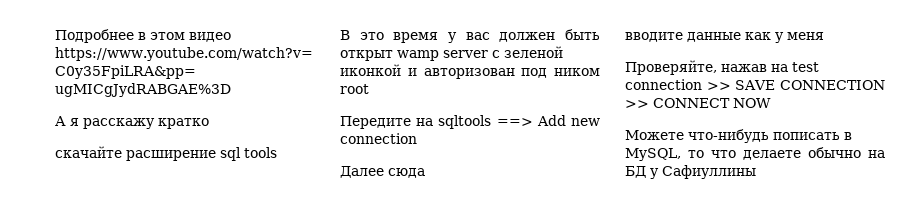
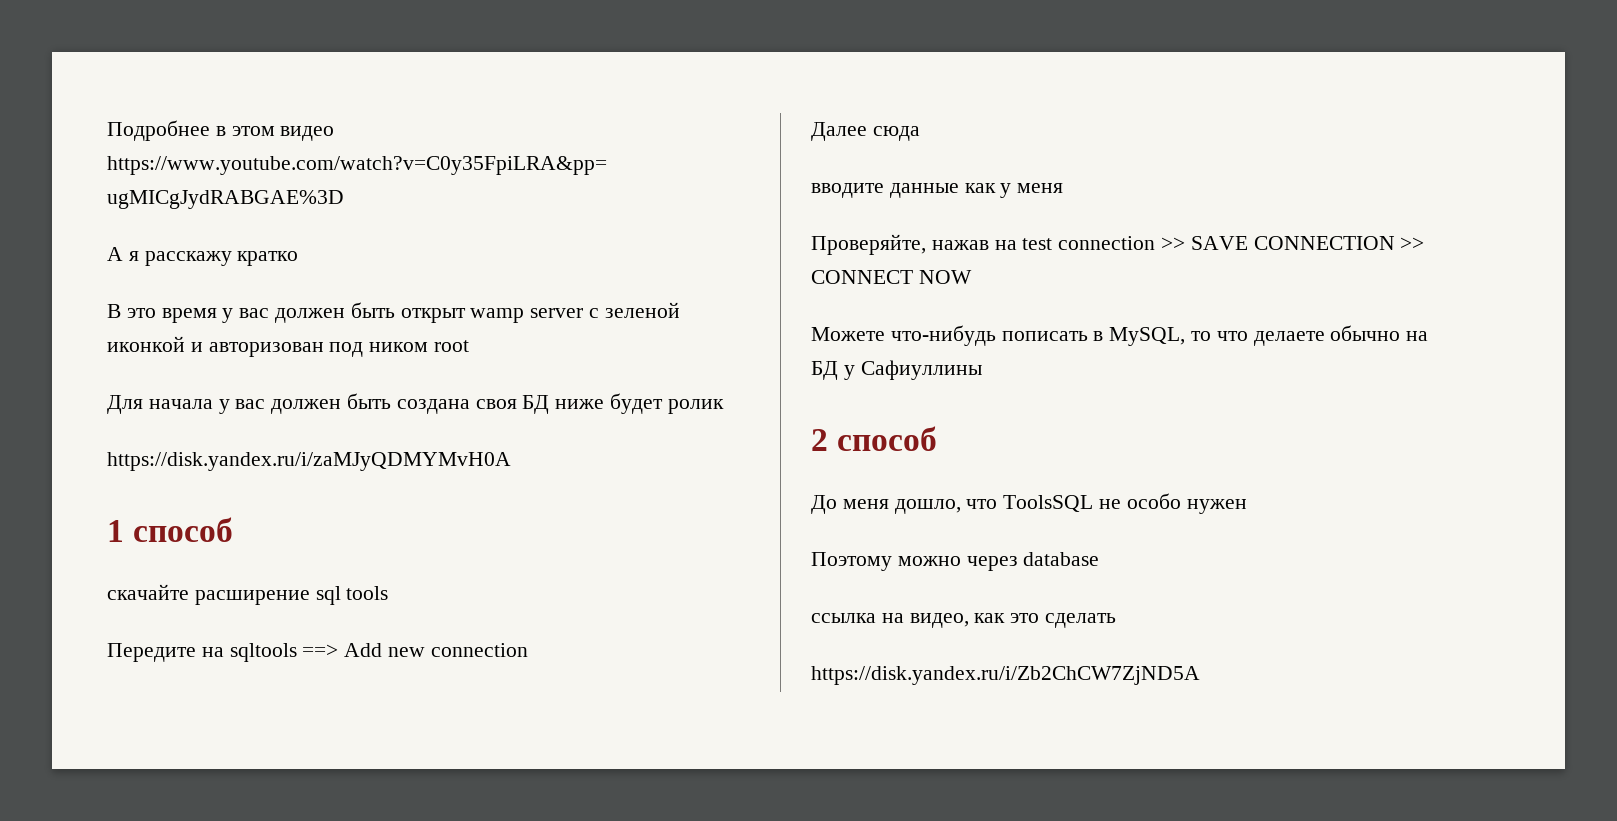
- скачайте расширение sql tools
+ Для начала у вас должен быть создана своя БД ниже будет ролик
+ https://disk.yandex.ru/i/zaMJyQDMYMvH0A
+ 1 способ
+ скачайте расширение sql tools
+ 2 способ
+ До меня дошло, что ToolsSQL не особо нужен
+ Поэтому можно через database
+ ссылка на видео, как это сделать
+ https://disk.yandex.ru/i/Zb2ChCW7ZjND5A

